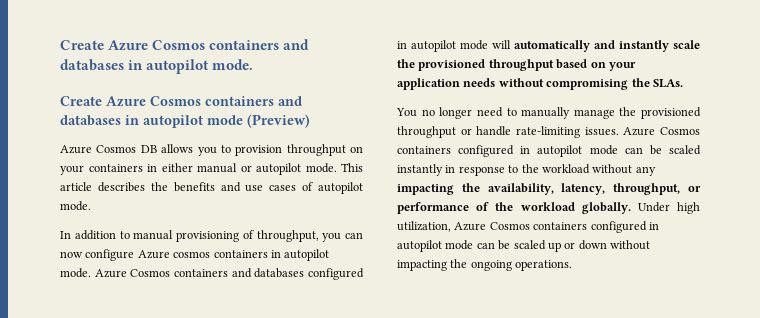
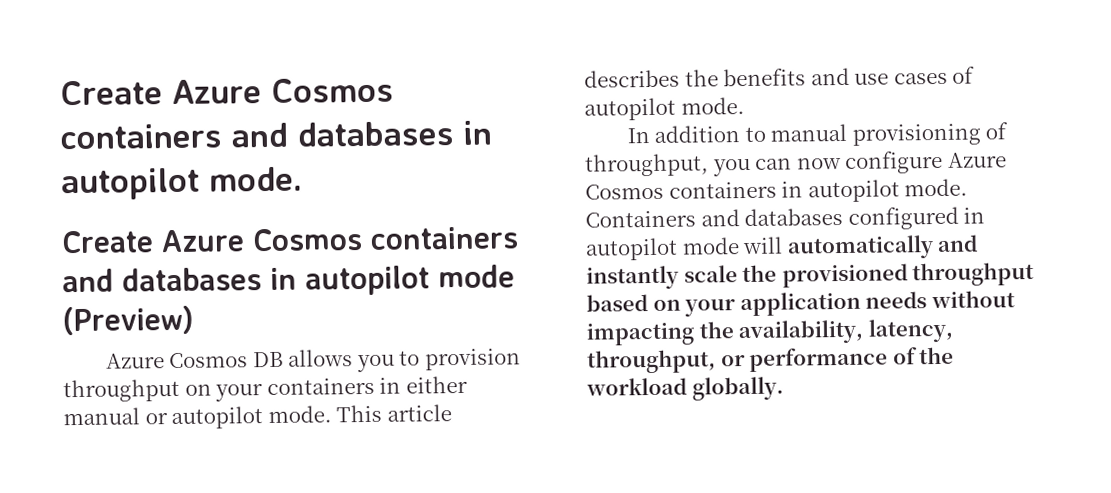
- In addition to manual provisioning of throughput, you can now configure Azure cosmos containers in autopilot mode.
+ In addition to manual provisioning of throughput, you can now configure Azure Cosmos containers in autopilot mode.
- Azure Cosmos containers and databases configured in autopilot mode will automatically and instantly scale the provisioned throughput based on your application needs without compromising the SLAs.
- You no longer need to manually manage the provisioned throughput or handle rate-limiting issues. Azure Cosmos containers configured in autopilot mode can be scaled instantly in response to the workload without any impacting the availability, latency, throughput, or performance of the workload globally. Under high utilization, Azure Cosmos containers configured in autopilot mode can be scaled up or down without impacting the ongoing operations.
+ Containers and databases configured in autopilot mode will automatically and instantly scale the provisioned throughput based on your application needs without impacting the availability, latency, throughput, or performance of the workload globally.

